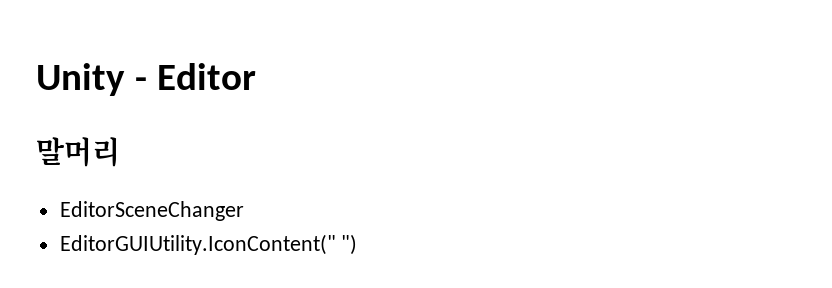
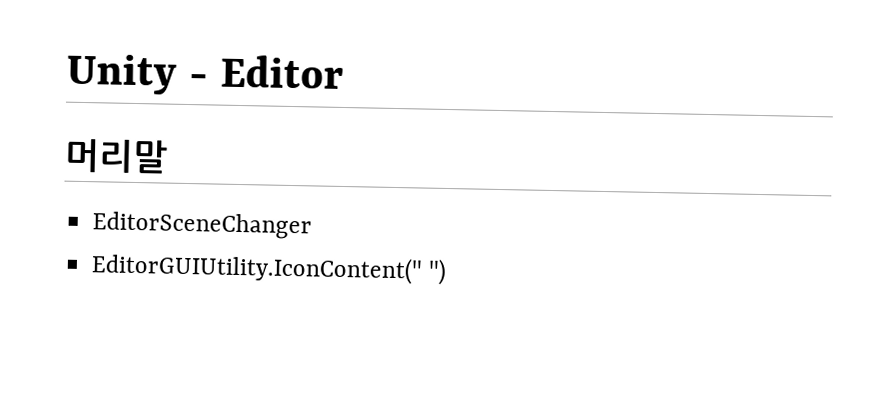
- 말머리
+ 머리말

